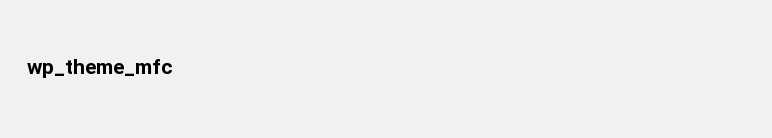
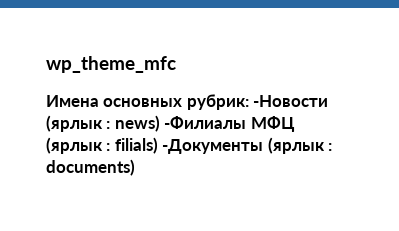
+ Имена основных рубрик: -Новости (ярлык : news) -Филиалы МФЦ (ярлык : filials) -Документы (ярлык : documents)

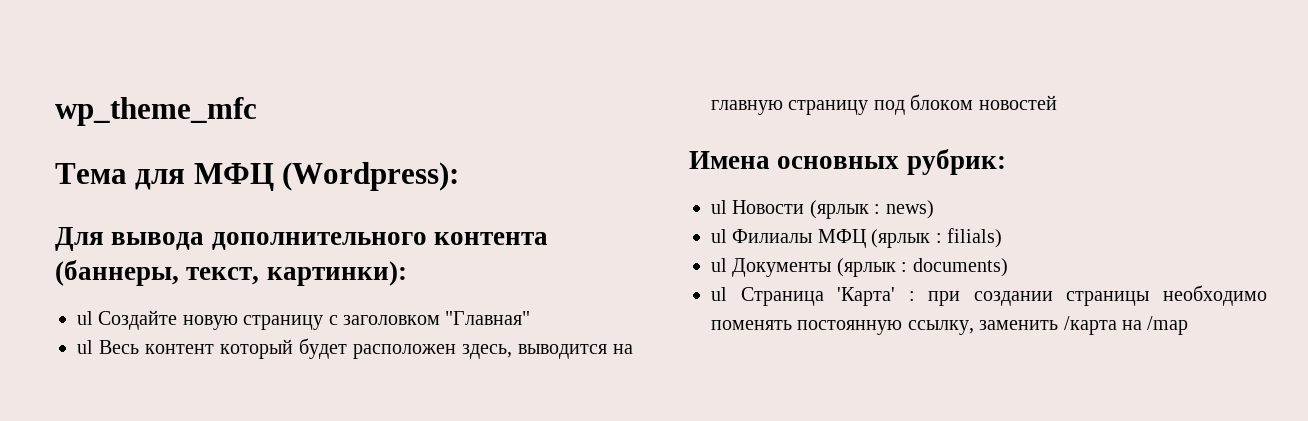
+ Тема для МФЦ (Wordpress):
+ Для вывода дополнительного контента (баннеры, текст, картинки):
+ ul Создайте новую страницу с заголовком "Главная"
+ ul Весь контент который будет расположен здесь, выводится на главную страницу под блоком новостей
- Имена основных рубрик: -Новости (ярлык : news) -Филиалы МФЦ (ярлык : filials) -Документы (ярлык : documents)
+ Имена основных рубрик:
+ ul Новости (ярлык : news)
+ ul Филиалы МФЦ (ярлык : filials)
+ ul Документы (ярлык : documents)
+ ul Страница 'Карта' : при создании страницы необходимо поменять постоянную ссылку, заменить /карта на /map

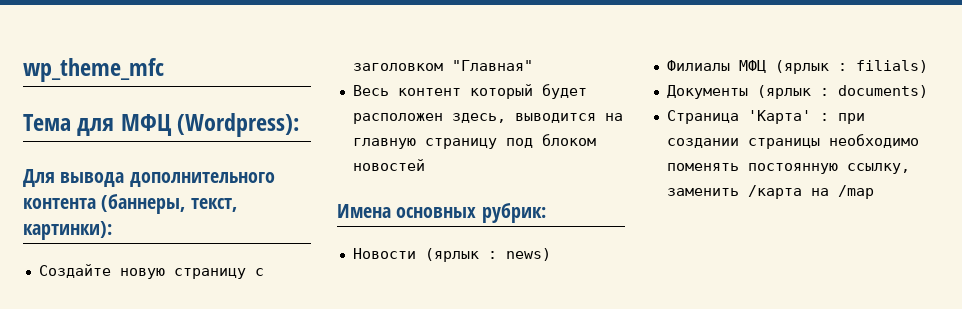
- ul Создайте новую страницу с заголовком "Главная"
+ Создайте новую страницу с заголовком "Главная"
- ul Весь контент который будет расположен здесь, выводится на главную страницу под блоком новостей
+ Весь контент который будет расположен здесь, выводится на главную страницу под блоком новостей
- ul Новости (ярлык : news)
+ Новости (ярлык : news)
- ul Филиалы МФЦ (ярлык : filials)
+ Филиалы МФЦ (ярлык : filials)
- ul Документы (ярлык : documents)
+ Документы (ярлык : documents)
- ul Страница 'Карта' : при создании страницы необходимо поменять постоянную ссылку, заменить /карта на /map
+ Страница 'Карта' : при создании страницы необходимо поменять постоянную ссылку, заменить /карта на /map

